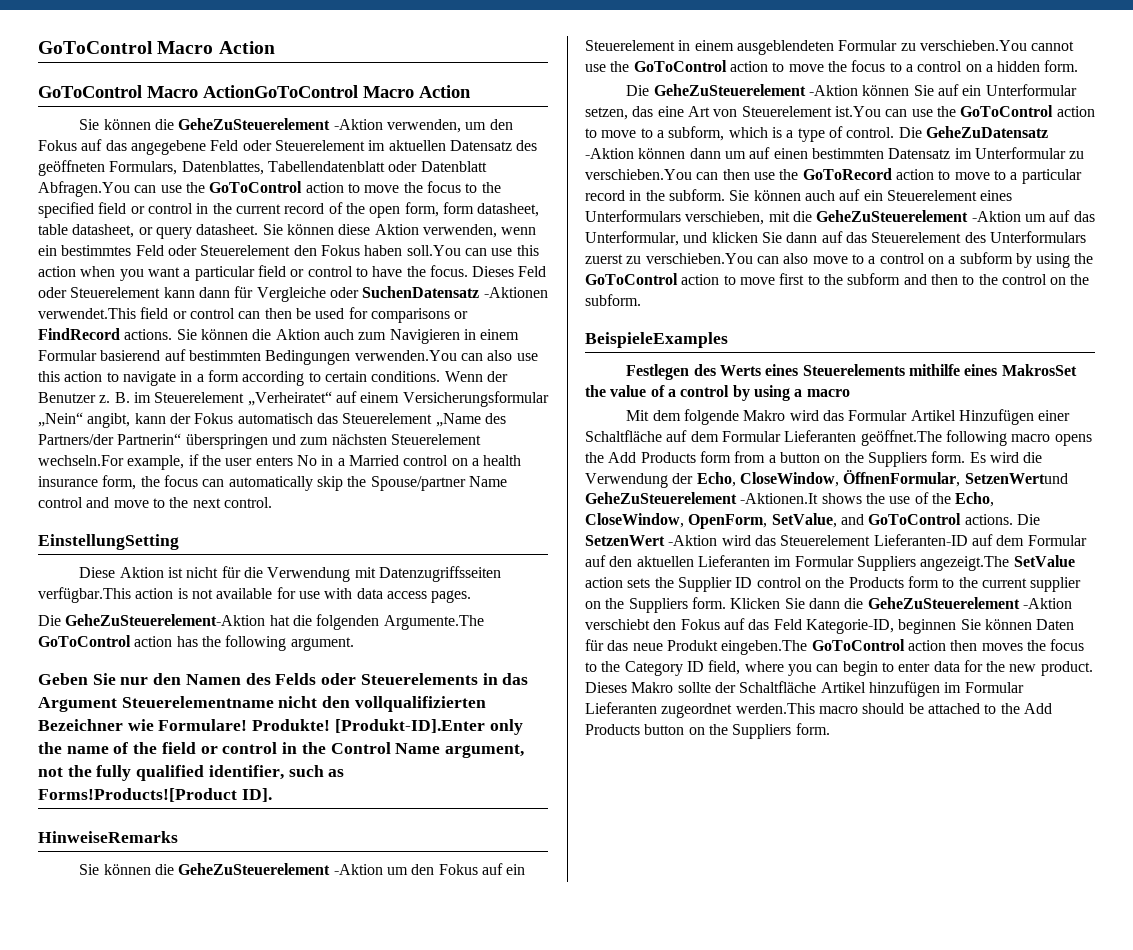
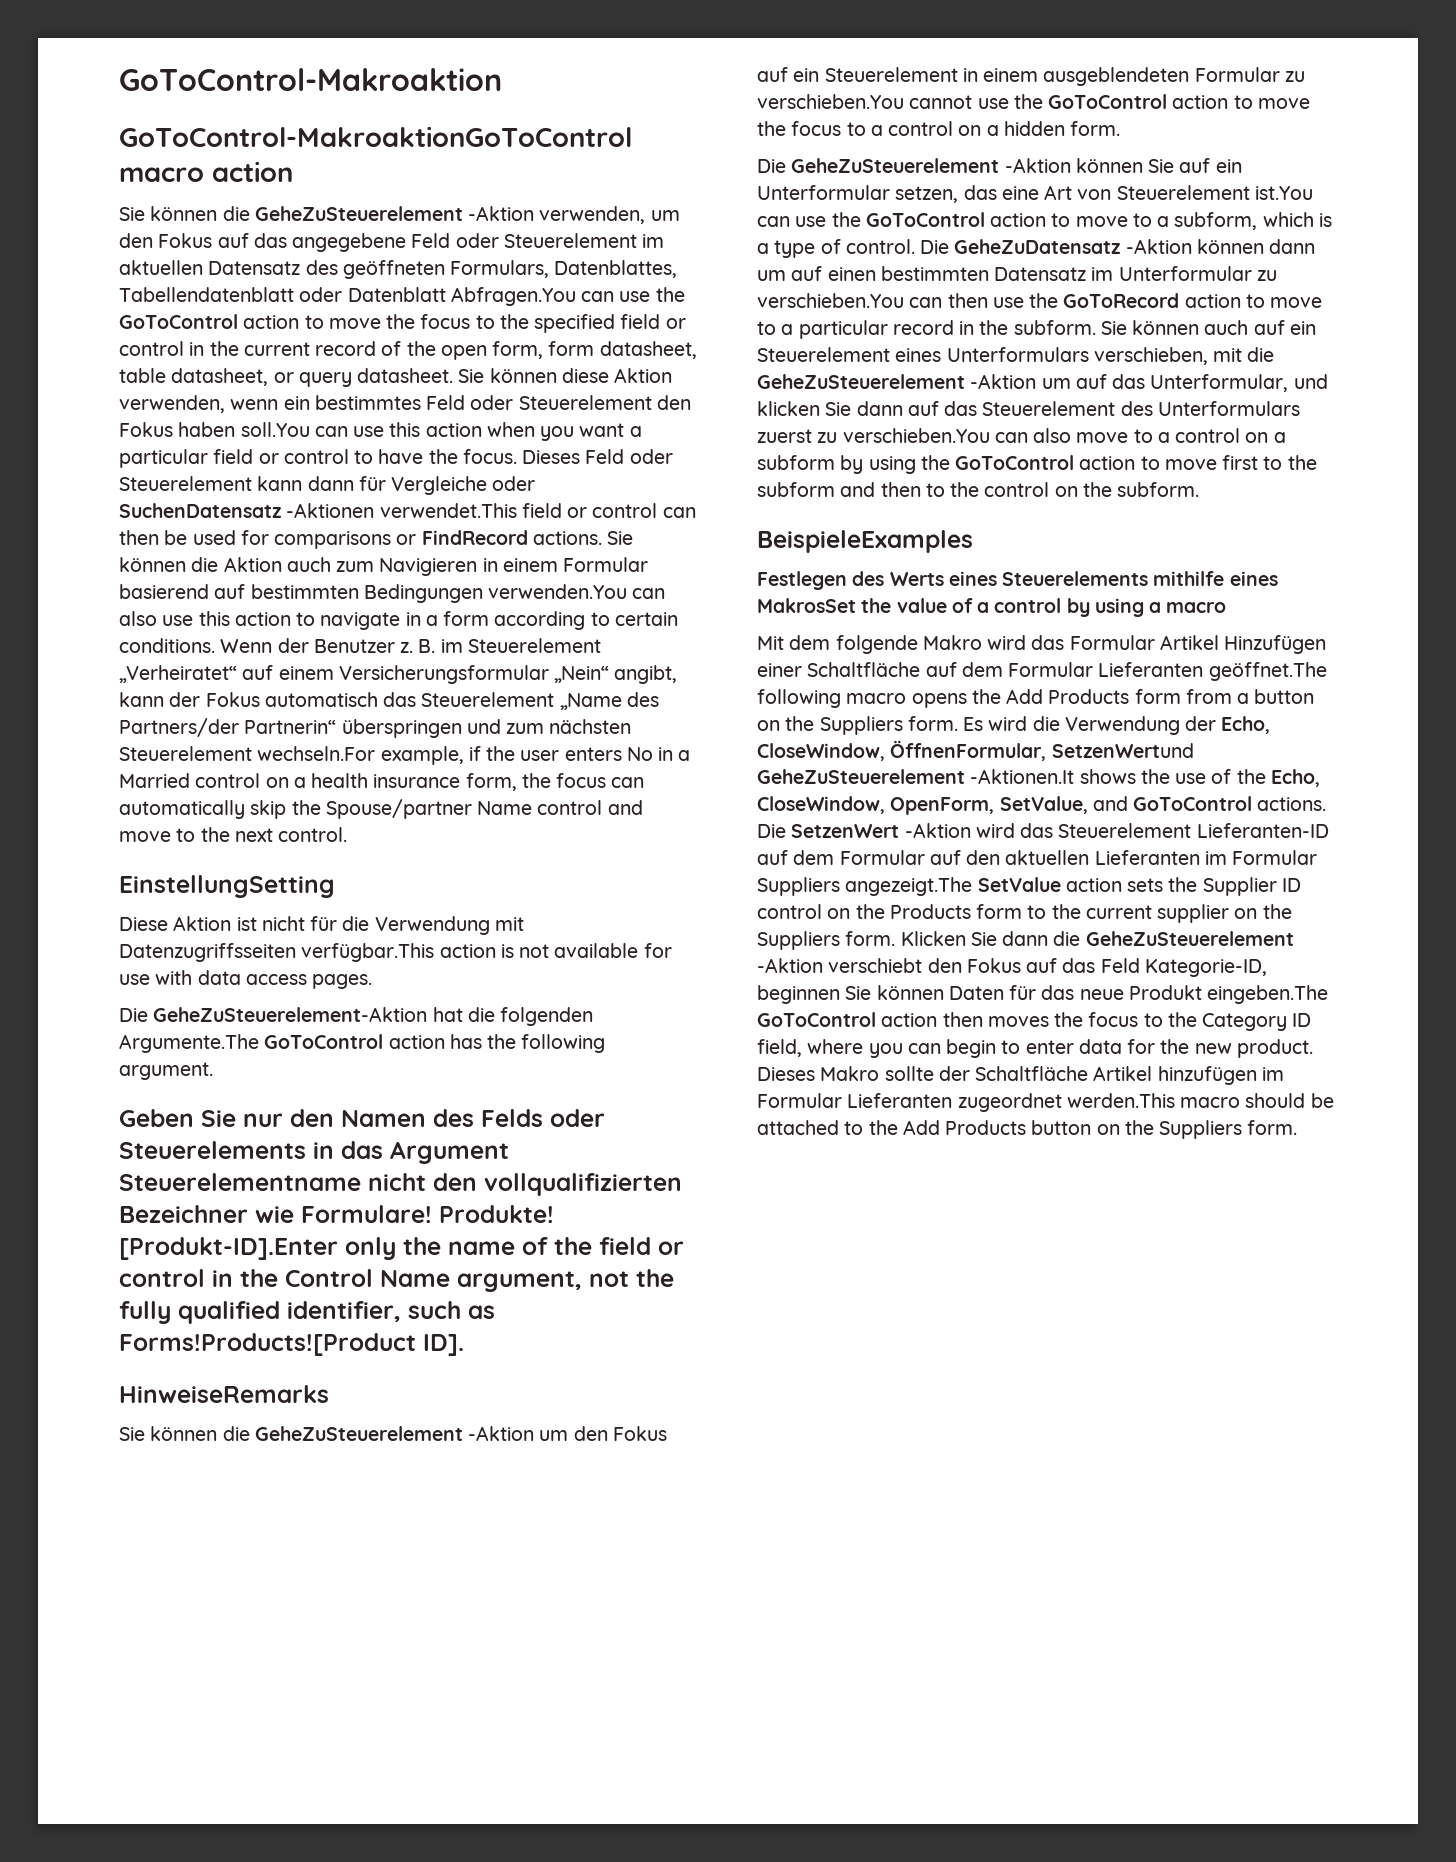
- GoToControl Macro Action
- GoToControl Macro ActionGoToControl Macro Action
+ GoToControl-Makroaktion
+ GoToControl-MakroaktionGoToControl macro action

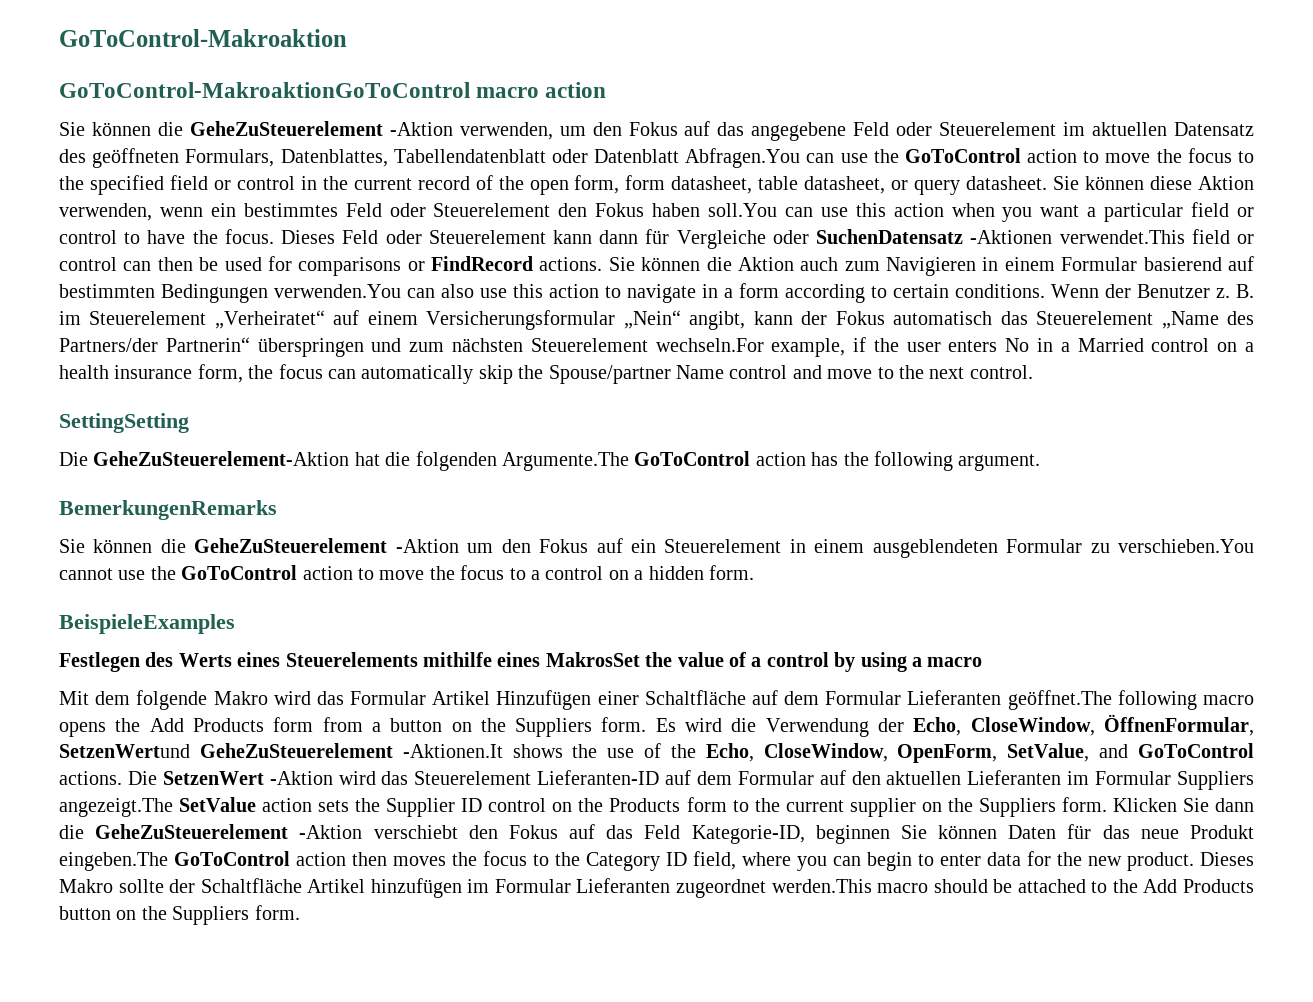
- EinstellungSetting
- Diese Aktion ist nicht für die Verwendung mit Datenzugriffsseiten verfügbar.This action is not available for use with data access pages.
+ SettingSetting
- Geben Sie nur den Namen des Felds oder Steuerelements in das Argument Steuerelementname nicht den vollqualifizierten Bezeichner wie Formulare! Produkte! [Produkt-ID].Enter only the name of the field or control in the Control Name argument, not the fully qualified identifier, such as Forms!Products![Product ID].
- HinweiseRemarks
+ BemerkungenRemarks
- Die GeheZuSteuerelement -Aktion können Sie auf ein Unterformular setzen, das eine Art von Steuerelement ist.You can use the GoToControl action to move to a subform, which is a type of control. Die GeheZuDatensatz -Aktion können dann um auf einen bestimmten Datensatz im Unterformular zu verschieben.You can then use the GoToRecord action to move to a particular record in the subform. Sie können auch auf ein Steuerelement eines Unterformulars verschieben, mit die GeheZuSteuerelement -Aktion um auf das Unterformular, und klicken Sie dann auf das Steuerelement des Unterformulars zuerst zu verschieben.You can also move to a control on a subform by using the GoToControl action to move first to the subform and then to the control on the subform.

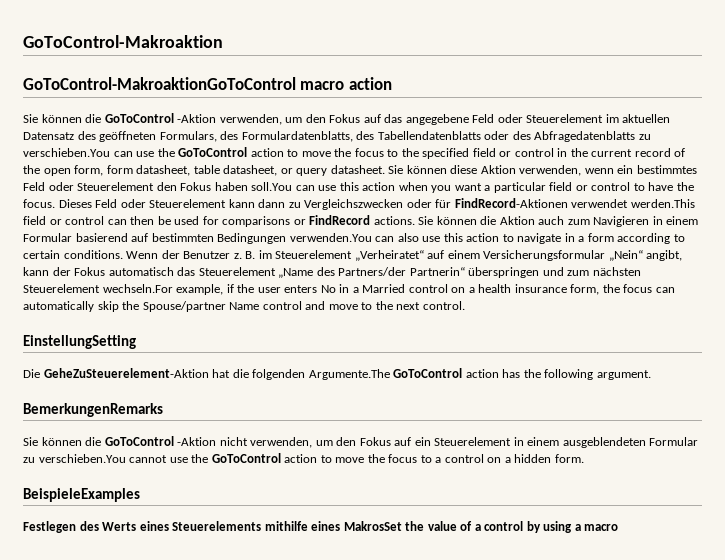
- Sie können die GeheZuSteuerelement -Aktion verwenden, um den Fokus auf das angegebene Feld oder Steuerelement im aktuellen Datensatz des geöffneten Formulars, Datenblattes, Tabellendatenblatt oder Datenblatt Abfragen.You can use the GoToControl action to move the focus to the specified field or control in the current record of the open form, form datasheet, table datasheet, or query datasheet.
+ Sie können die GoToControl -Aktion verwenden, um den Fokus auf das angegebene Feld oder Steuerelement im aktuellen Datensatz des geöffneten Formulars, des Formulardatenblatts, des Tabellendatenblatts oder des Abfragedatenblatts zu verschieben.You can use the GoToControl action to move the focus to the specified field or control in the current record of the open form, form datasheet, table datasheet, or query datasheet.
- Dieses Feld oder Steuerelement kann dann für Vergleiche oder SuchenDatensatz -Aktionen verwendet.This field or control can then be used for comparisons or FindRecord actions.
+ Dieses Feld oder Steuerelement kann dann zu Vergleichszwecken oder für FindRecord-Aktionen verwendet werden.This field or control can then be used for comparisons or FindRecord actions.
- SettingSetting
+ EinstellungSetting
- Sie können die GeheZuSteuerelement -Aktion um den Fokus auf ein Steuerelement in einem ausgeblendeten Formular zu verschieben.You cannot use the GoToControl action to move the focus to a control on a hidden form.
+ Sie können die GoToControl -Aktion nicht verwenden, um den Fokus auf ein Steuerelement in einem ausgeblendeten Formular zu verschieben.You cannot use the GoToControl action to move the focus to a control on a hidden form.
- Mit dem folgende Makro wird das Formular Artikel Hinzufügen einer Schaltfläche auf dem Formular Lieferanten geöffnet.The following macro opens the Add Products form from a button on the Suppliers form. Es wird die Verwendung der Echo, CloseWindow, ÖffnenFormular, SetzenWertund GeheZuSteuerelement -Aktionen.It shows the use of the Echo, CloseWindow, OpenForm, SetValue, and GoToControl actions. Die SetzenWert -Aktion wird das Steuerelement Lieferanten-ID auf dem Formular auf den aktuellen Lieferanten im Formular Suppliers angezeigt.The SetValue action sets the Supplier ID control on the Products form to the current supplier on the Suppliers form. Klicken Sie dann die GeheZuSteuerelement -Aktion verschiebt den Fokus auf das Feld Kategorie-ID, beginnen Sie können Daten für das neue Produkt eingeben.The GoToControl action then moves the focus to the Category ID field, where you can begin to enter data for the new product. Dieses Makro sollte der Schaltfläche Artikel hinzufügen im Formular Lieferanten zugeordnet werden.This macro should be attached to the Add Products button on the Suppliers form.

